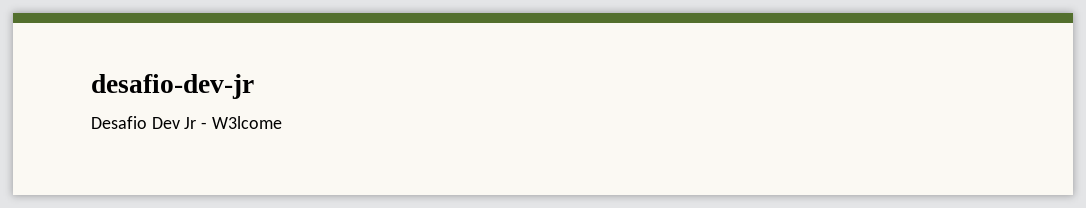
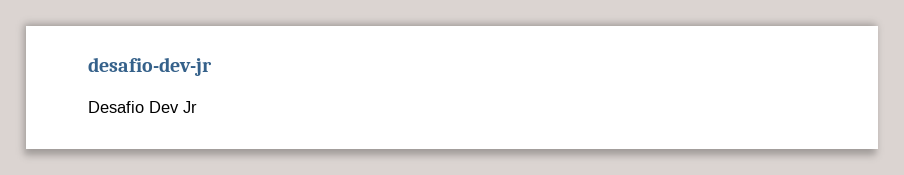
- Desafio Dev Jr - W3lcome
+ Desafio Dev Jr

